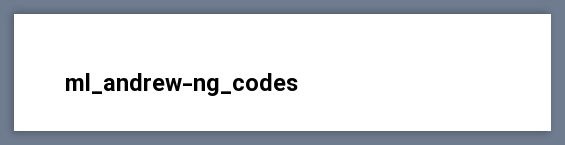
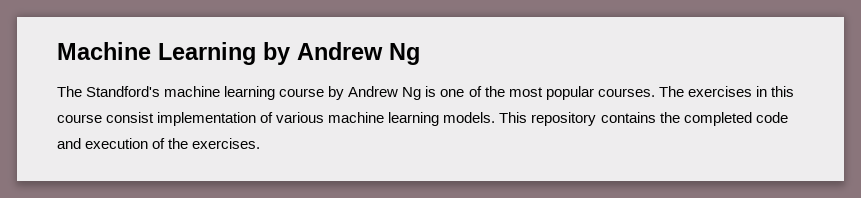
- ml_andrew-ng_codes
+ Machine Learning by Andrew Ng
+ The Standford's machine learning course by Andrew Ng is one of the most popular courses. The exercises in this course consist implementation of various machine learning models. This repository contains the completed code and execution of the exercises.

